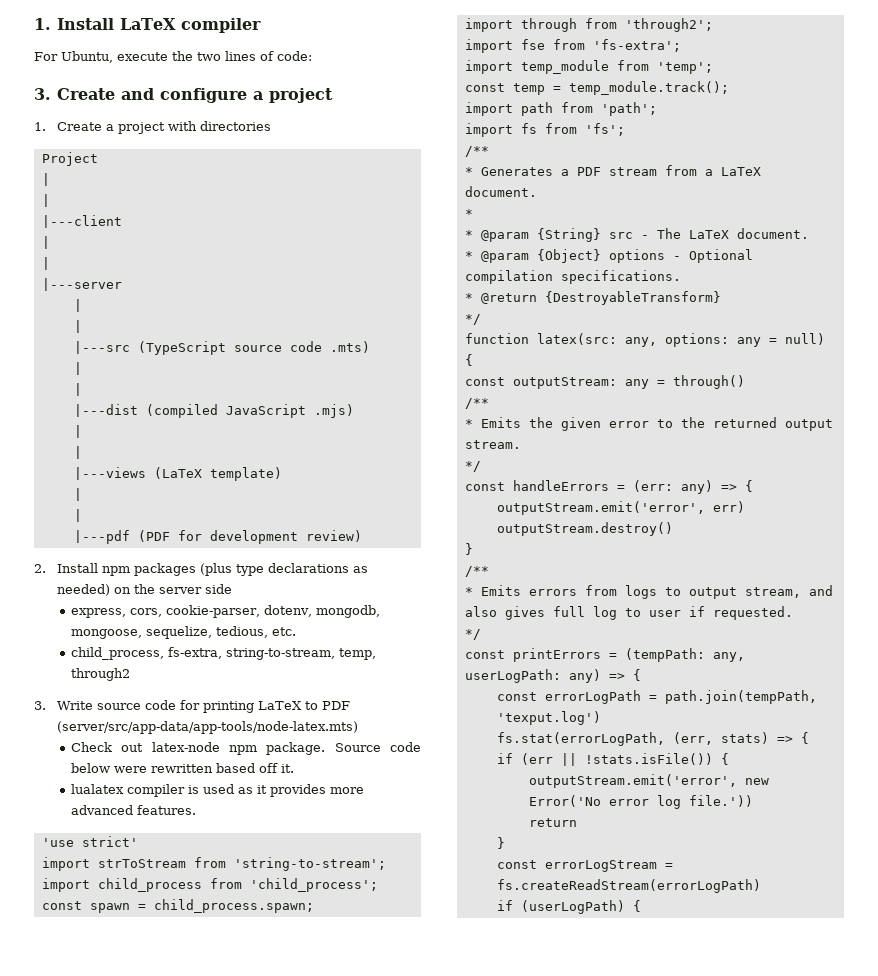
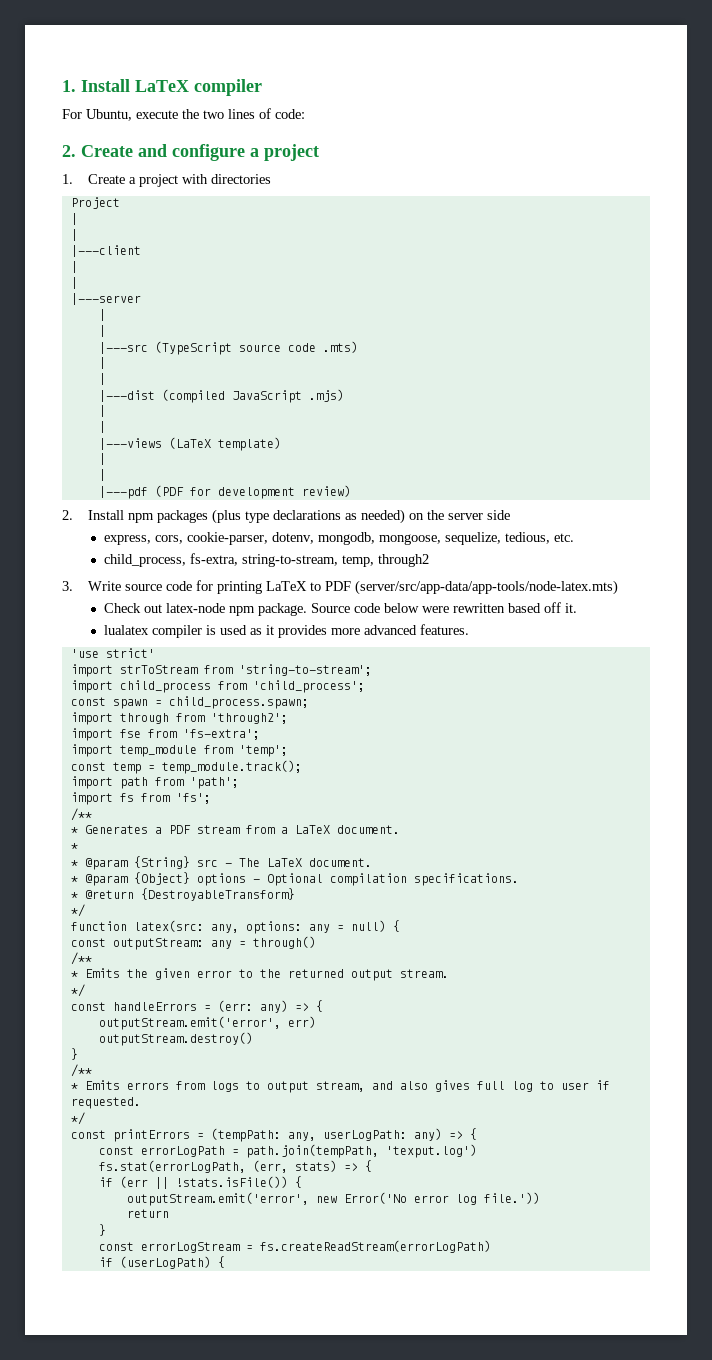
- 3. Create and configure a project
+ 2. Create and configure a project

